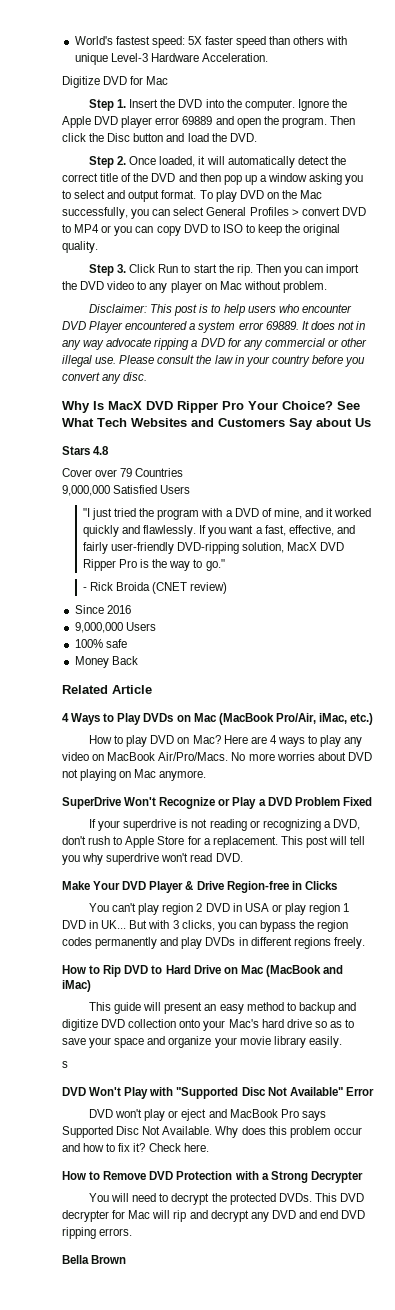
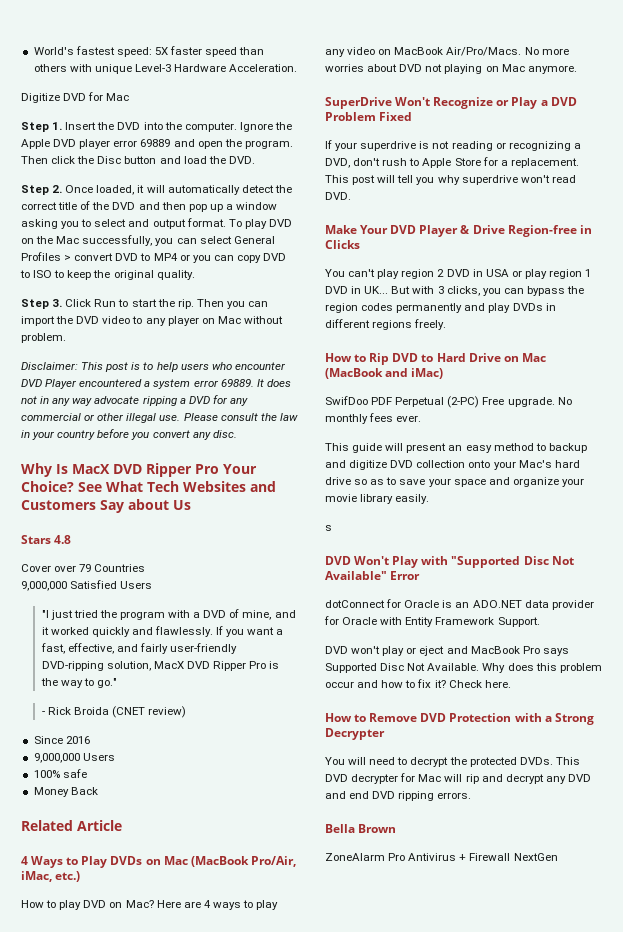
+ SwifDoo PDF Perpetual (2-PC) Free upgrade. No monthly fees ever.
+ dotConnect for Oracle is an ADO.NET data provider for Oracle with Entity Framework Support.
+ ZoneAlarm Pro Antivirus + Firewall NextGen

